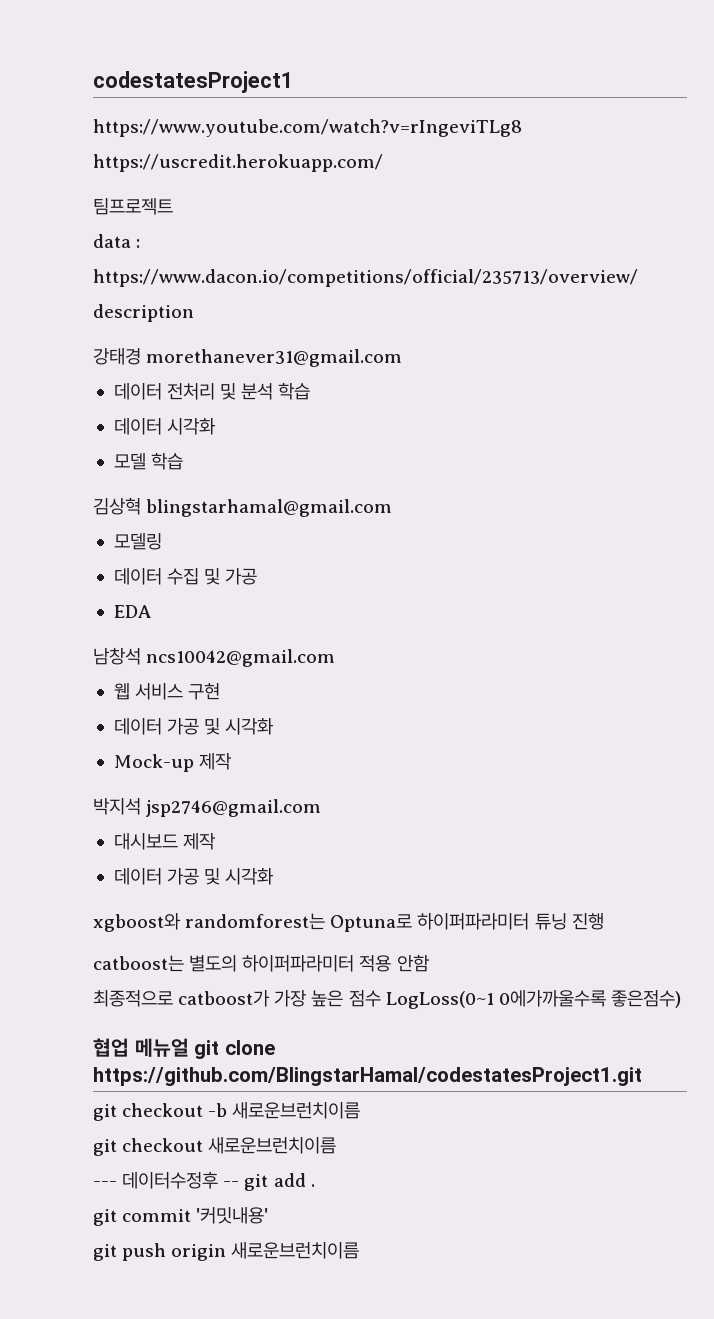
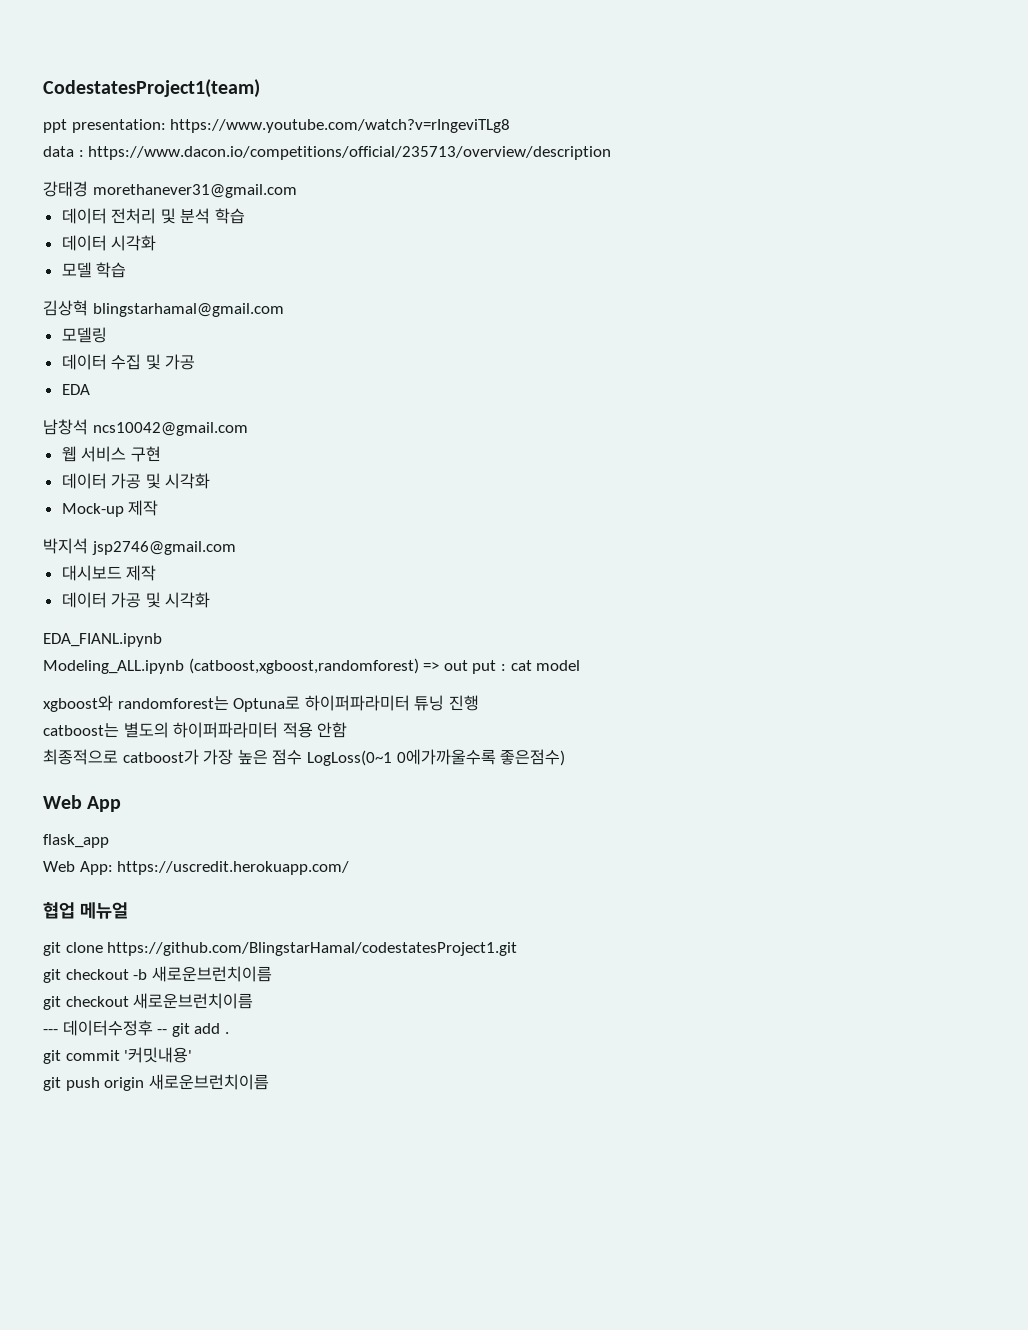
- codestatesProject1
- https://www.youtube.com/watch?v=rIngeviTLg8 https://uscredit.herokuapp.com/
- 팀프로젝트
+ CodestatesProject1(team)
+ ppt presentation: https://www.youtube.com/watch?v=rIngeviTLg8
+ EDA_FIANL.ipynb
+ Modeling_ALL.ipynb (catboost,xgboost,randomforest) => out put : cat model
+ Web App
+ flask_app
+ Web App: https://uscredit.herokuapp.com/
- 협업 메뉴얼 git clone https://github.com/BlingstarHamal/codestatesProject1.git
+ 협업 메뉴얼
+ git clone https://github.com/BlingstarHamal/codestatesProject1.git

